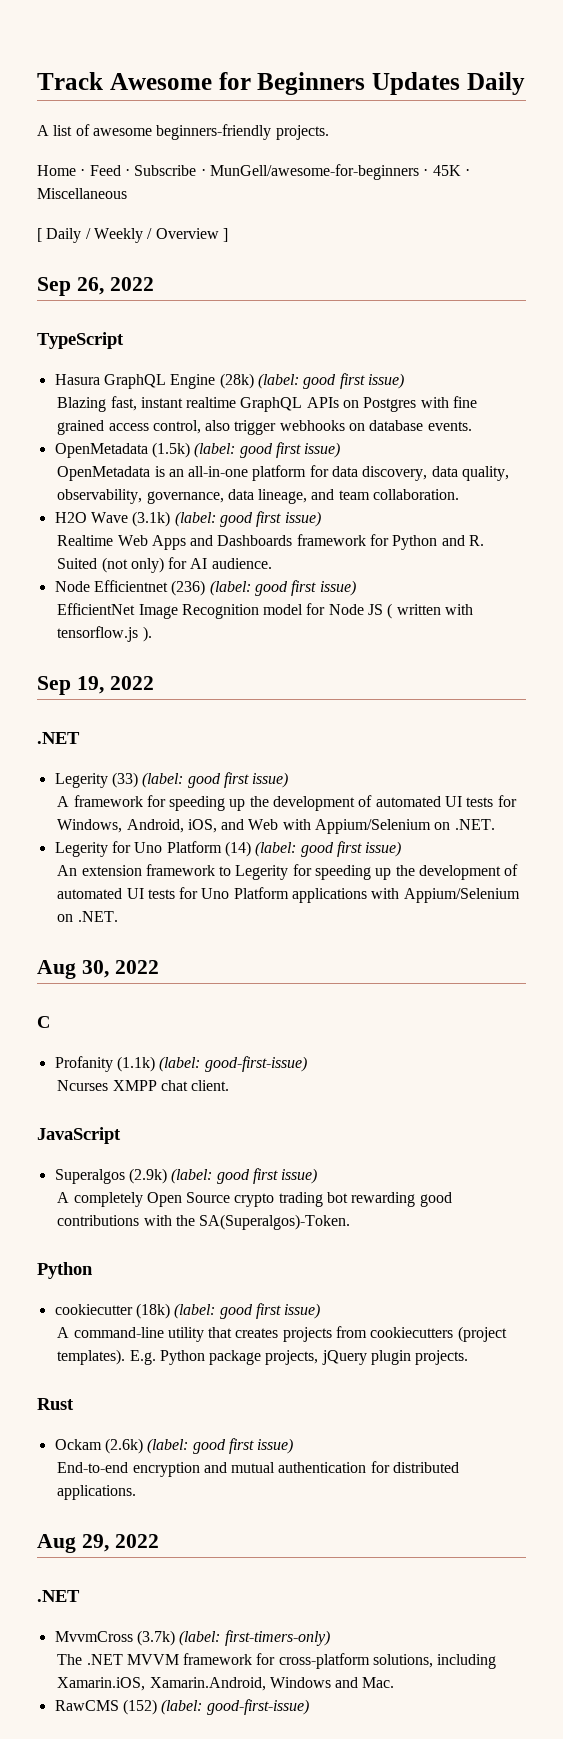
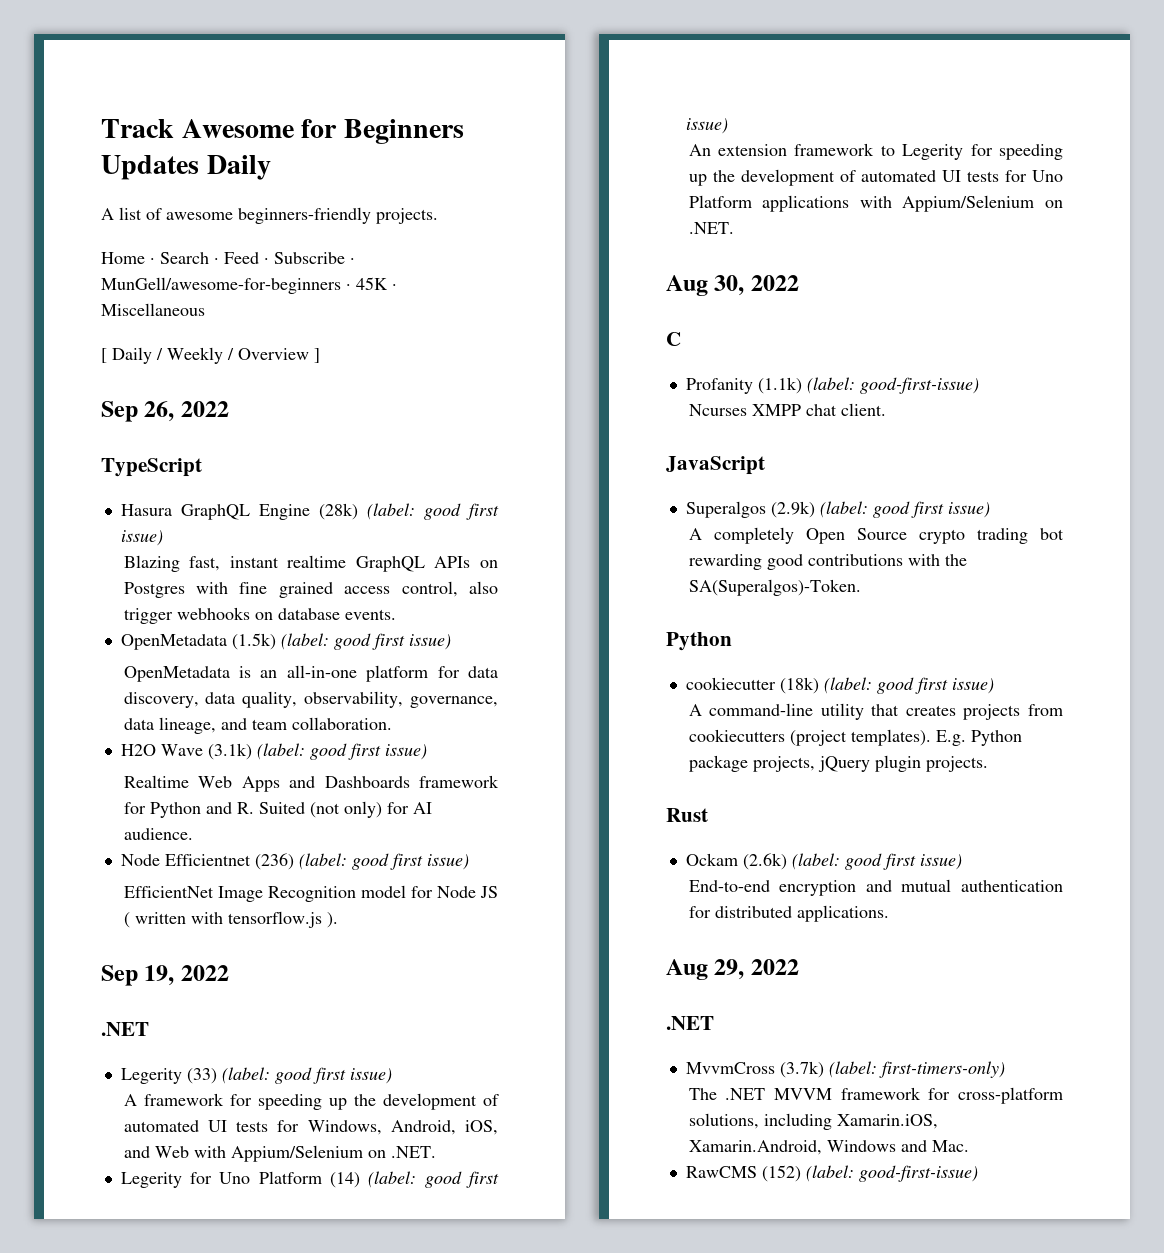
- Home · Feed · Subscribe · MunGell/awesome-for-beginners · 45K · Miscellaneous
+ Home · Search · Feed · Subscribe · MunGell/awesome-for-beginners · 45K · Miscellaneous

